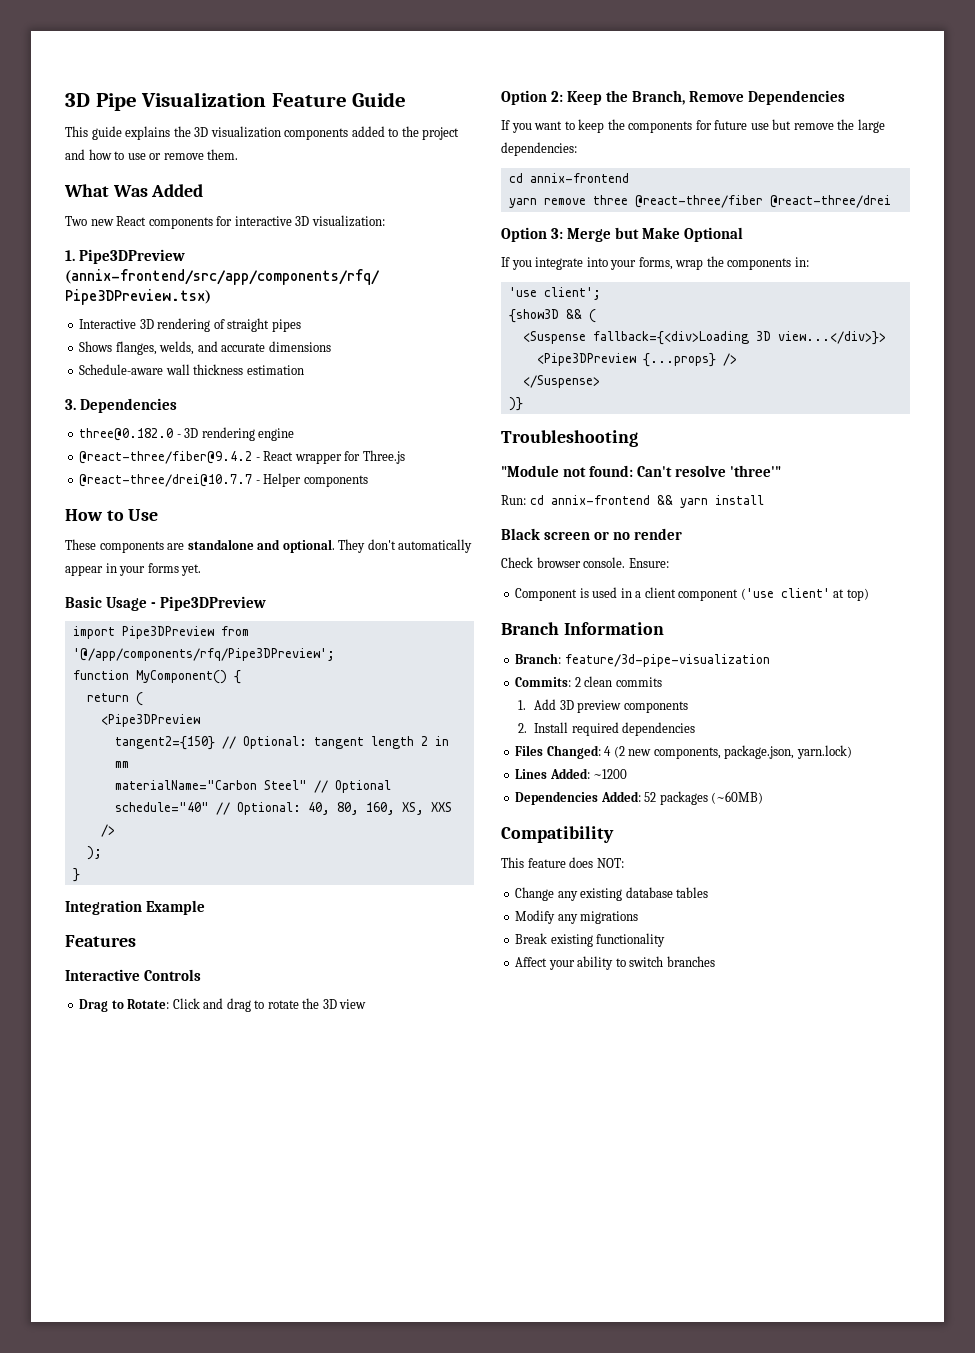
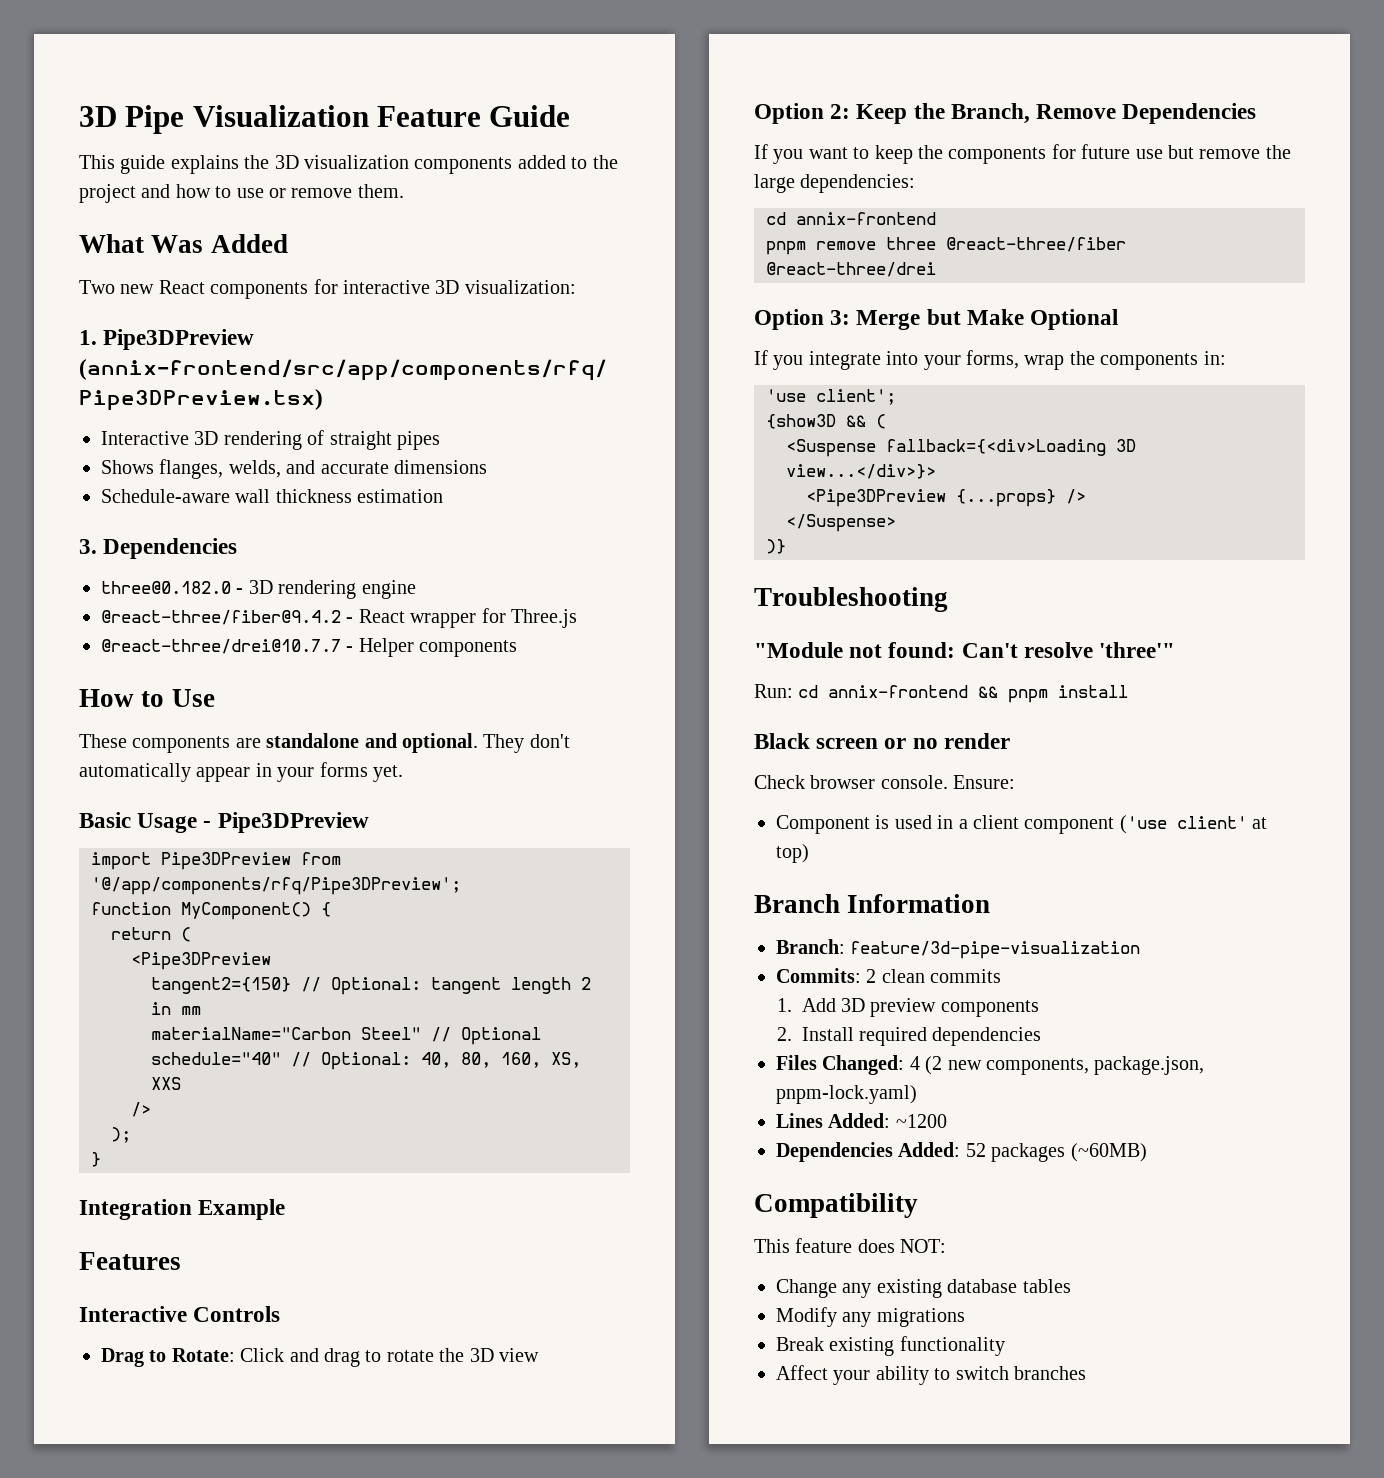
- yarn remove three @react-three/fiber @react-three/drei
+ pnpm remove three @react-three/fiber @react-three/drei
- Run: cd annix-frontend && yarn install
+ Run: cd annix-frontend && pnpm install
- Files Changed: 4 (2 new components, package.json, yarn.lock)
+ Files Changed: 4 (2 new components, package.json, pnpm-lock.yaml)

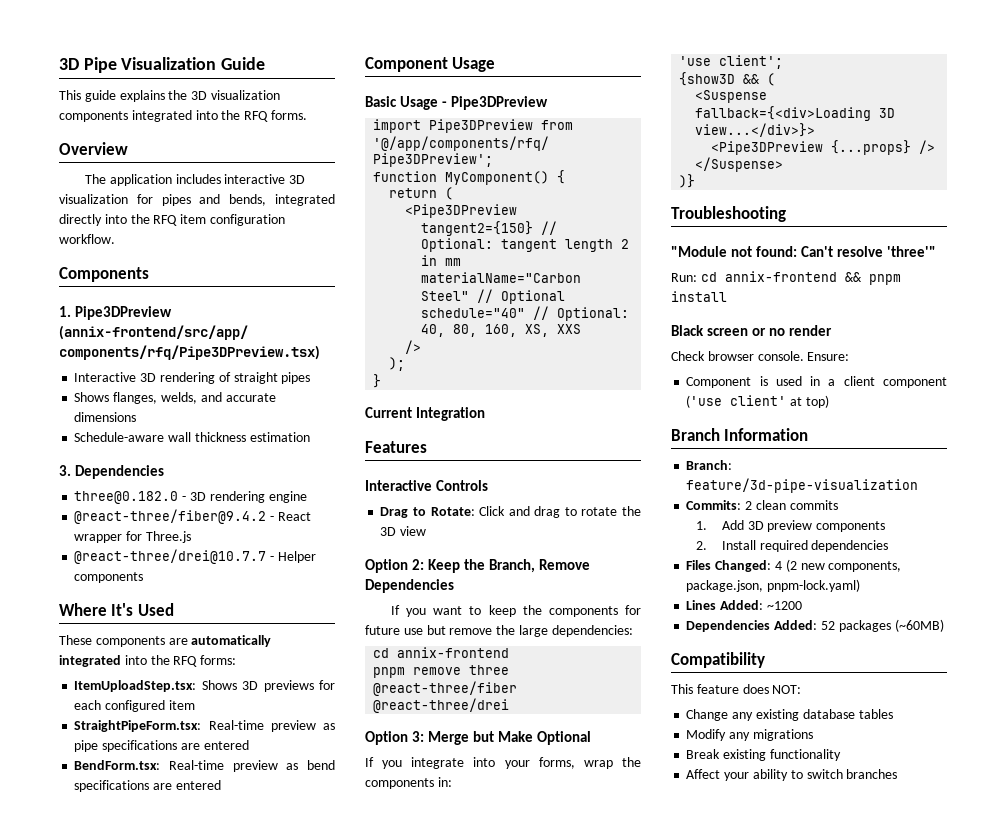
- 3D Pipe Visualization Feature Guide
+ 3D Pipe Visualization Guide
- This guide explains the 3D visualization components added to the project and how to use or remove them.
- What Was Added
- Two new React components for interactive 3D visualization:
+ This guide explains the 3D visualization components integrated into the RFQ forms.
+ Overview
+ The application includes interactive 3D visualization for pipes and bends, integrated directly into the RFQ item configuration workflow.
+ Components
- How to Use
+ Where It's Used
- These components are standalone and optional. They don't automatically appear in your forms yet.
+ These components are automatically integrated into the RFQ forms:
+ ItemUploadStep.tsx: Shows 3D previews for each configured item
+ StraightPipeForm.tsx: Real-time preview as pipe specifications are entered
+ BendForm.tsx: Real-time preview as bend specifications are entered
+ Component Usage
- Integration Example
+ Current Integration

